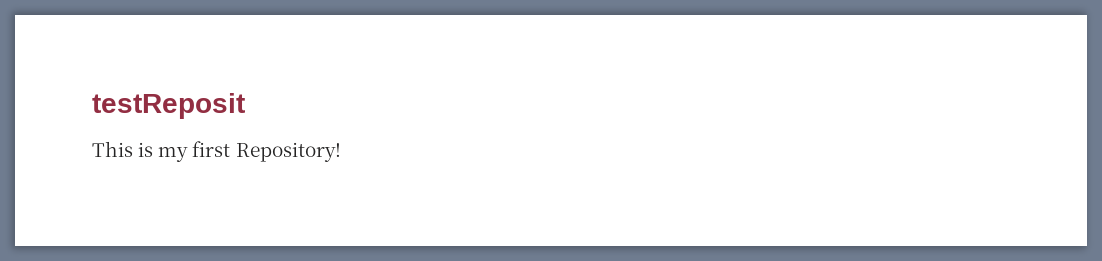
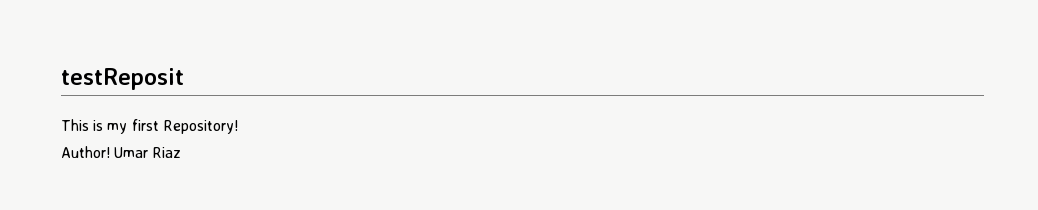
+ Author! Umar Riaz

